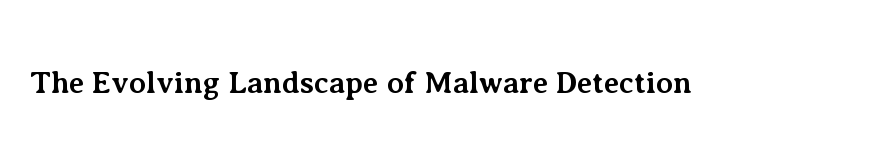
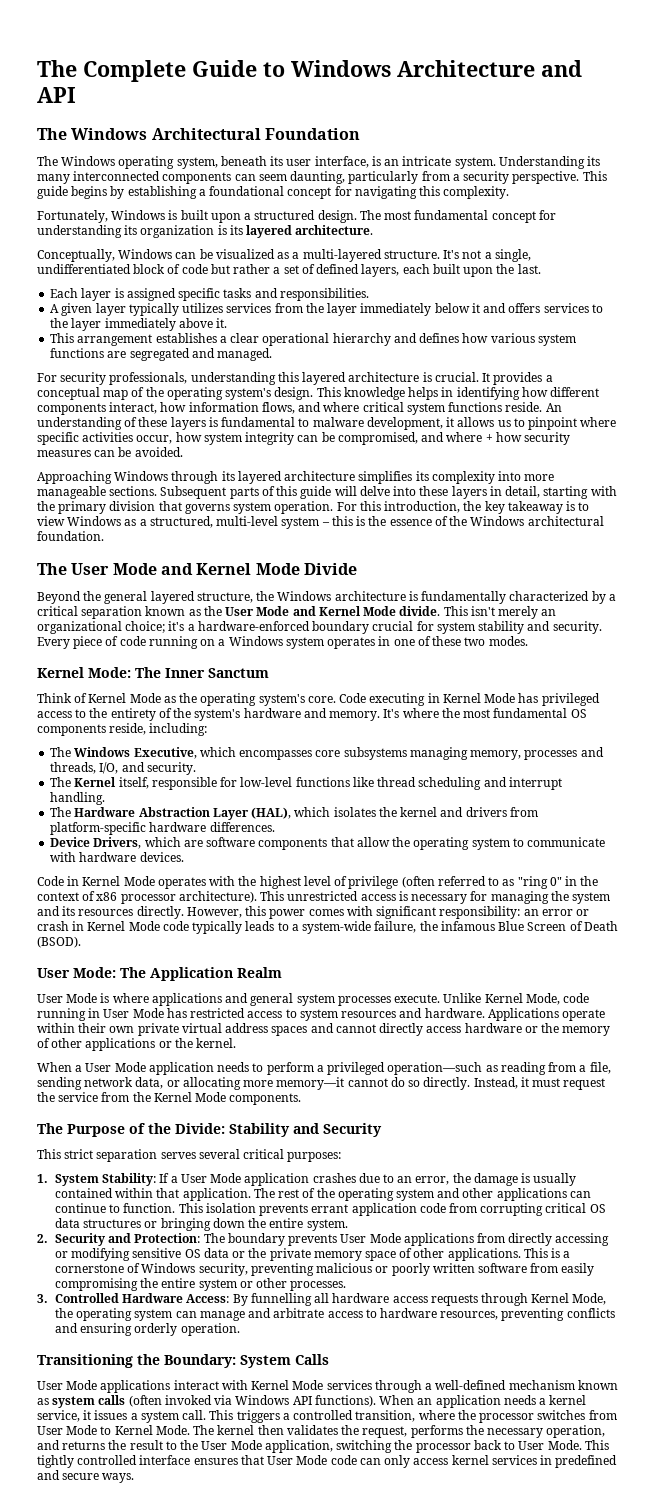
- The Evolving Landscape of Malware Detection
+ The Complete Guide to Windows Architecture and API
+ The Windows Architectural Foundation
+ The Windows operating system, beneath its user interface, is an intricate system. Understanding its many interconnected components can seem daunting, particularly from a security perspective. This guide begins by establishing a foundational concept for navigating this complexity.
+ Fortunately, Windows is built upon a structured design. The most fundamental concept for understanding its organization is its layered architecture.
+ Conceptually, Windows can be visualized as a multi-layered structure. It's not a single, undifferentiated block of code but rather a set of defined layers, each built upon the last.
+ Each layer is assigned specific tasks and responsibilities.
+ A given layer typically utilizes services from the layer immediately below it and offers services to the layer immediately above it.
+ This arrangement establishes a clear operational hierarchy and defines how various system functions are segregated and managed.
+ For security professionals, understanding this layered architecture is crucial. It provides a conceptual map of the operating system's design. This knowledge helps in identifying how different components interact, how information flows, and where critical system functions reside. An understanding of these layers is fundamental to malware development, it allows us to pinpoint where specific activities occur, how system integrity can be compromised, and where + how security measures can be avoided.
+ Approaching Windows through its layered architecture simplifies its complexity into more manageable sections. Subsequent parts of this guide will delve into these layers in detail, starting with the primary division that governs system operation. For this introduction, the key takeaway is to view Windows as a structured, multi-level system – this is the essence of the Windows architectural foundation.
+ The User Mode and Kernel Mode Divide
+ Beyond the general layered structure, the Windows architecture is fundamentally characterized by a critical separation known as the User Mode and Kernel Mode divide. This isn't merely an organizational choice; it's a hardware-enforced boundary crucial for system stability and security. Every piece of code running on a Windows system operates in one of these two modes.
+ Kernel Mode: The Inner Sanctum
+ Think of Kernel Mode as the operating system's core. Code executing in Kernel Mode has privileged access to the entirety of the system's hardware and memory. It's where the most fundamental OS components reside, including:
+ The Windows Executive, which encompasses core subsystems managing memory, processes and threads, I/O, and security.
+ The Kernel itself, responsible for low-level functions like thread scheduling and interrupt handling.
+ The Hardware Abstraction Layer (HAL), which isolates the kernel and drivers from platform-specific hardware differences.
+ Device Drivers, which are software components that allow the operating system to communicate with hardware devices.
+ Code in Kernel Mode operates with the highest level of privilege (often referred to as "ring 0" in the context of x86 processor architecture). This unrestricted access is necessary for managing the system and its resources directly. However, this power comes with significant responsibility: an error or crash in Kernel Mode code typically leads to a system-wide failure, the infamous Blue Screen of Death (BSOD).
+ User Mode: The Application Realm
+ User Mode is where applications and general system processes execute. Unlike Kernel Mode, code running in User Mode has restricted access to system resources and hardware. Applications operate within their own private virtual address spaces and cannot directly access hardware or the memory of other applications or the kernel.
+ When a User Mode application needs to perform a privileged operation—such as reading from a file, sending network data, or allocating more memory—it cannot do so directly. Instead, it must request the service from the Kernel Mode components.
+ The Purpose of the Divide: Stability and Security
+ This strict separation serves several critical purposes:
+ 1. System Stability: If a User Mode application crashes due to an error, the damage is usually contained within that application. The rest of the operating system and other applications can continue to function. This isolation prevents errant application code from corrupting critical OS data structures or bringing down the entire system.
+ 2. Security and Protection: The boundary prevents User Mode applications from directly accessing or modifying sensitive OS data or the private memory space of other applications. This is a cornerstone of Windows security, preventing malicious or poorly written software from easily compromising the entire system or other processes.
+ 3. Controlled Hardware Access: By funnelling all hardware access requests through Kernel Mode, the operating system can manage and arbitrate access to hardware resources, preventing conflicts and ensuring orderly operation.
+ Transitioning the Boundary: System Calls
+ User Mode applications interact with Kernel Mode services through a well-defined mechanism known as system calls (often invoked via Windows API functions). When an application needs a kernel service, it issues a system call. This triggers a controlled transition, where the processor switches from User Mode to Kernel Mode. The kernel then validates the request, performs the necessary operation, and returns the result to the User Mode application, switching the processor back to User Mode. This tightly controlled interface ensures that User Mode code can only access kernel services in predefined and secure ways.

